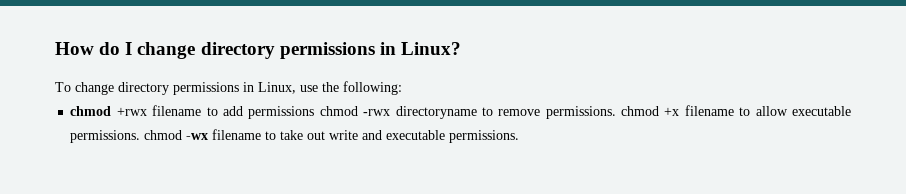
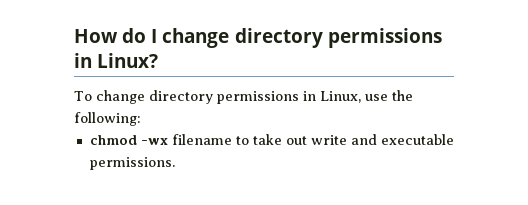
- chmod +rwx filename to add permissions chmod -rwx directoryname to remove permissions. chmod +x filename to allow executable permissions. chmod -wx filename to take out write and executable permissions.
+ chmod -wx filename to take out write and executable permissions.

